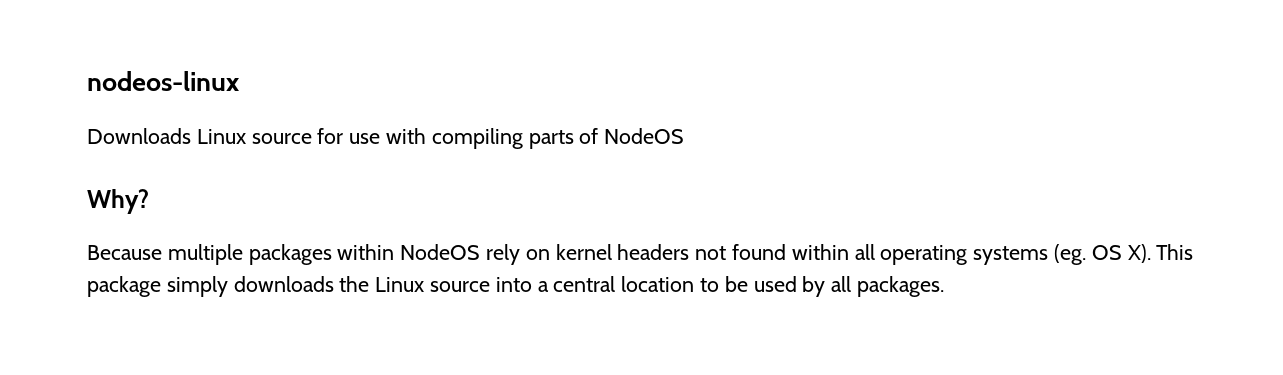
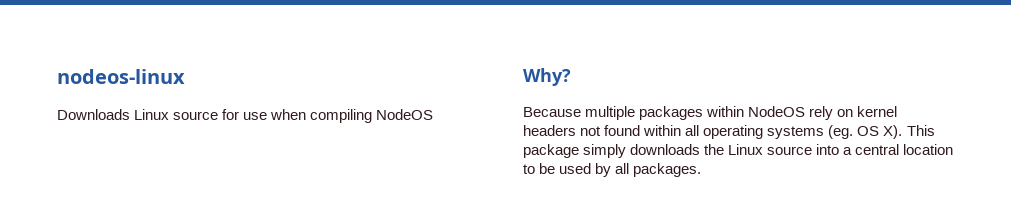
- Downloads Linux source for use with compiling parts of NodeOS
+ Downloads Linux source for use when compiling NodeOS

